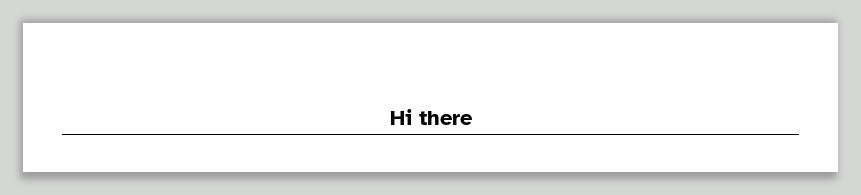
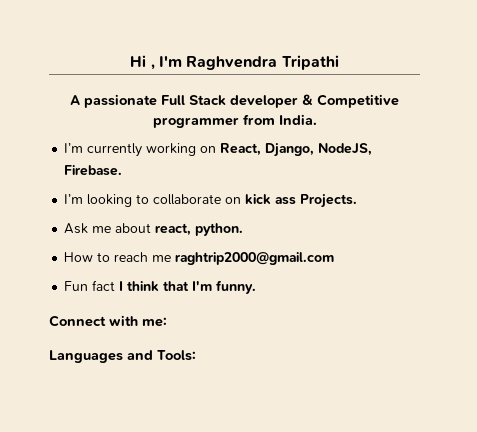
- Hi there
+ Hi , I'm Raghvendra Tripathi
+ A passionate Full Stack developer & Competitive programmer from India.
+ I’m currently working on React, Django, NodeJS, Firebase.
+ I’m looking to collaborate on kick ass Projects.
+ Ask me about react, python.
+ How to reach me raghtrip2000@gmail.com
+ Fun fact I think that I'm funny.
+ Connect with me:
+ Languages and Tools:

